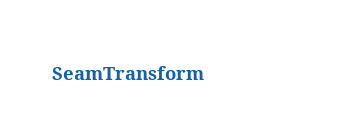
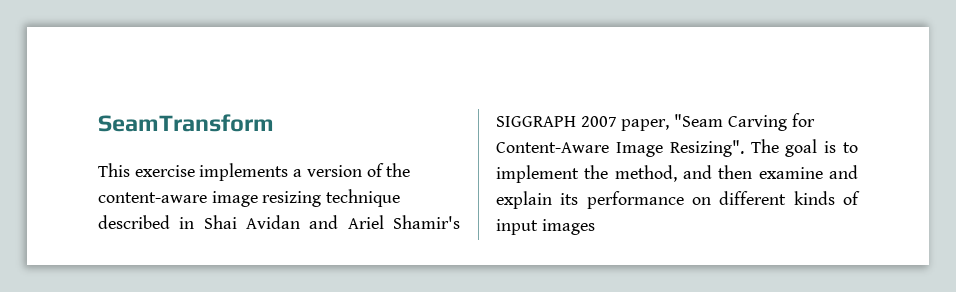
+ This exercise implements a version of the content-aware image resizing technique described in Shai Avidan and Ariel Shamir's SIGGRAPH 2007 paper, "Seam Carving for Content-Aware Image Resizing". The goal is to implement the method, and then examine and explain its performance on different kinds of input images

